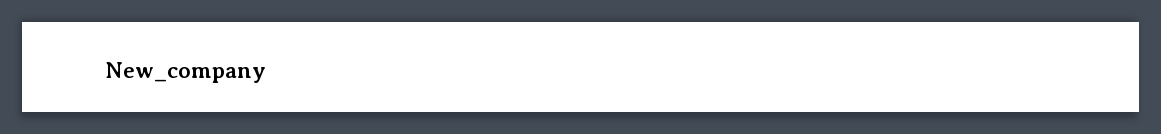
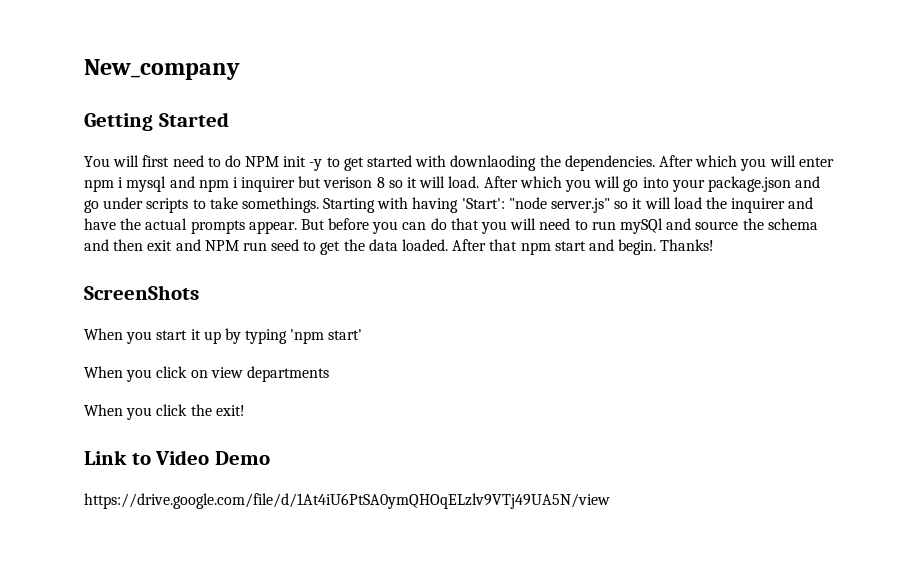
+ Getting Started
+ You will first need to do NPM init -y to get started with downlaoding the dependencies. After which you will enter npm i mysql and npm i inquirer but verison 8 so it will load. After which you will go into your package.json and go under scripts to take somethings. Starting with having 'Start': "node server.js" so it will load the inquirer and have the actual prompts appear. But before you can do that you will need to run mySQl and source the schema and then exit and NPM run seed to get the data loaded. After that npm start and begin. Thanks!
+ ScreenShots
+ When you start it up by typing 'npm start'
+ When you click on view departments
+ When you click the exit!
+ Link to Video Demo
+ https://drive.google.com/file/d/1At4iU6PtSA0ymQHOqELzlv9VTj49UA5N/view

